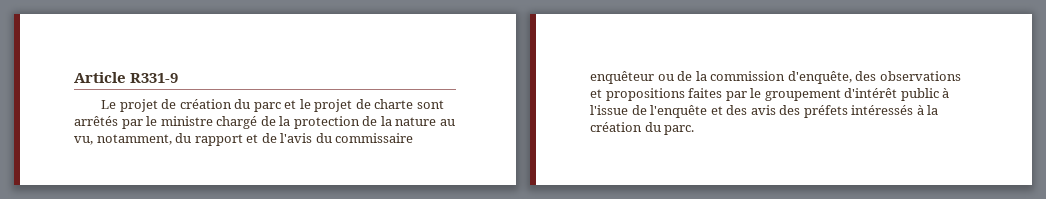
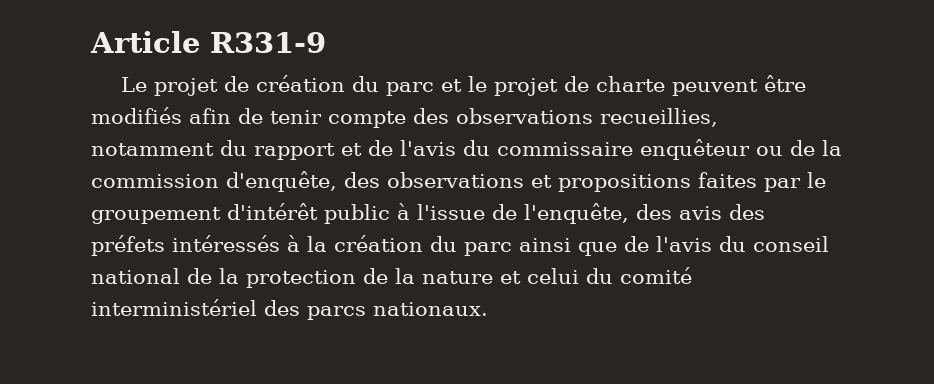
- Le projet de création du parc et le projet de charte sont arrêtés par le ministre chargé de la protection de la nature au vu, notamment, du rapport et de l'avis du commissaire enquêteur ou de la commission d'enquête, des observations et propositions faites par le groupement d'intérêt public à l'issue de l'enquête et des avis des préfets intéressés à la création du parc.
+ Le projet de création du parc et le projet de charte peuvent être modifiés afin de tenir compte des observations recueillies, notamment du rapport et de l'avis du commissaire enquêteur ou de la commission d'enquête, des observations et propositions faites par le groupement d'intérêt public à l'issue de l'enquête, des avis des préfets intéressés à la création du parc ainsi que de l'avis du conseil national de la protection de la nature et celui du comité interministériel des parcs nationaux.

